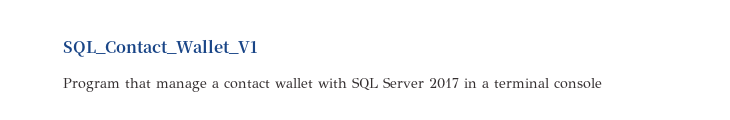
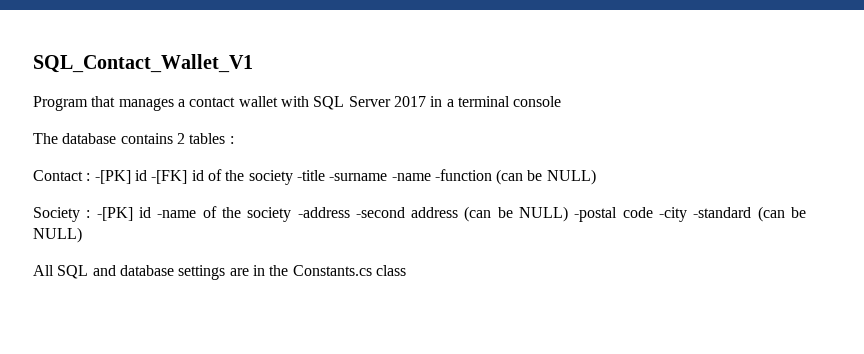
- Program that manage a contact wallet with SQL Server 2017 in a terminal console
+ Program that manages a contact wallet with SQL Server 2017 in a terminal console
+ The database contains 2 tables :
+ Contact : -[PK] id -[FK] id of the society -title -surname -name -function (can be NULL)
+ Society : -[PK] id -name of the society -address -second address (can be NULL) -postal code -city -standard (can be NULL)
+ All SQL and database settings are in the Constants.cs class

